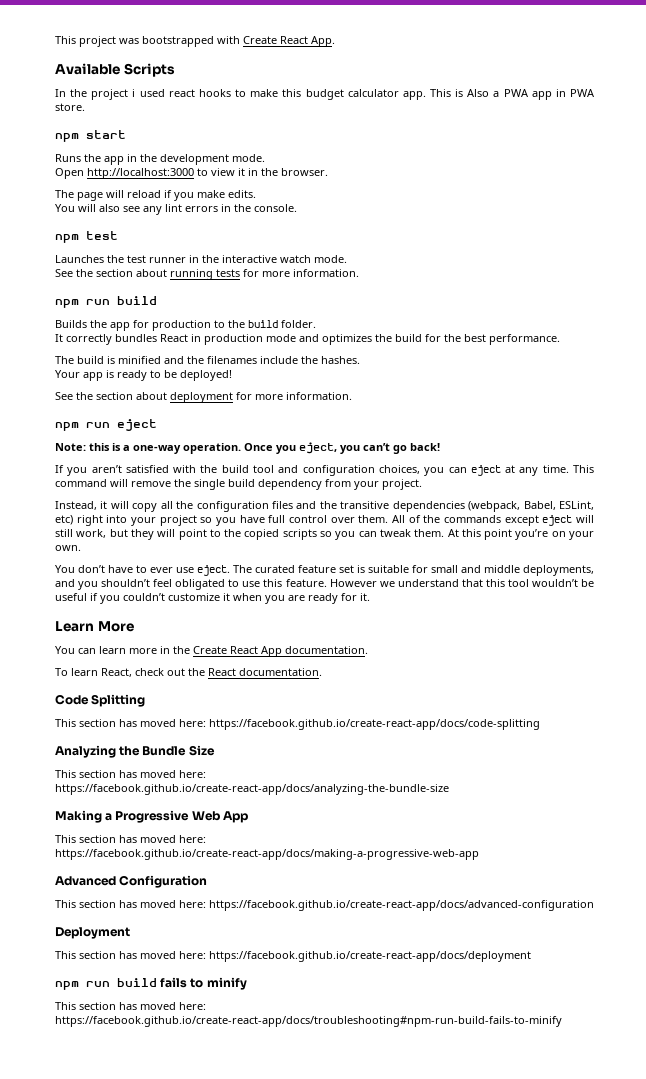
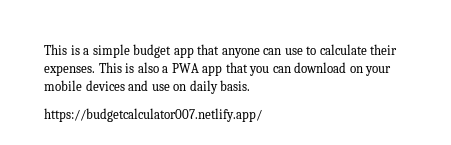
- This project was bootstrapped with Create React App.
- Available Scripts
- In the project i used react hooks to make this budget calculator app. This is Also a PWA app in PWA store.
- npm start
- Runs the app in the development mode.
- Open http://localhost:3000 to view it in the browser.
- The page will reload if you make edits.
- You will also see any lint errors in the console.
- npm test
- Launches the test runner in the interactive watch mode.
- See the section about running tests for more information.
- npm run build
- Builds the app for production to the build folder.
- It correctly bundles React in production mode and optimizes the build for the best performance.
- The build is minified and the filenames include the hashes.
- Your app is ready to be deployed!
- See the section about deployment for more information.
- npm run eject
- Note: this is a one-way operation. Once you eject, you can’t go back!
- If you aren’t satisfied with the build tool and configuration choices, you can eject at any time. This command will remove the single build dependency from your project.
- Instead, it will copy all the configuration files and the transitive dependencies (webpack, Babel, ESLint, etc) right into your project so you have full control over them. All of the commands except eject will still work, but they will point to the copied scripts so you can tweak them. At this point you’re on your own.
- You don’t have to ever use eject. The curated feature set is suitable for small and middle deployments, and you shouldn’t feel obligated to use this feature. However we understand that this tool wouldn’t be useful if you couldn’t customize it when you are ready for it.
- Learn More
- You can learn more in the Create React App documentation.
- To learn React, check out the React documentation.
- Code Splitting
- This section has moved here: https://facebook.github.io/create-react-app/docs/code-splitting
- Analyzing the Bundle Size
- This section has moved here: https://facebook.github.io/create-react-app/docs/analyzing-the-bundle-size
- Making a Progressive Web App
- This section has moved here: https://facebook.github.io/create-react-app/docs/making-a-progressive-web-app
- Advanced Configuration
- This section has moved here: https://facebook.github.io/create-react-app/docs/advanced-configuration
- Deployment
- This section has moved here: https://facebook.github.io/create-react-app/docs/deployment
- npm run build fails to minify
- This section has moved here: https://facebook.github.io/create-react-app/docs/troubleshooting#npm-run-build-fails-to-minify
+ This is a simple budget app that anyone can use to calculate their expenses. This is also a PWA app that you can download on your mobile devices and use on daily basis.
+ https://budgetcalculator007.netlify.app/

